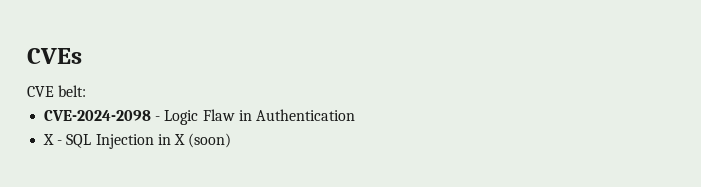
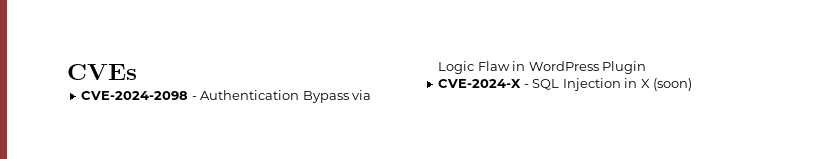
- CVE belt:
- CVE-2024-2098 - Logic Flaw in Authentication
- X - SQL Injection in X (soon)
+ CVE-2024-2098 - Authentication Bypass via Logic Flaw in WordPress Plugin
+ CVE-2024-X - SQL Injection in X (soon)

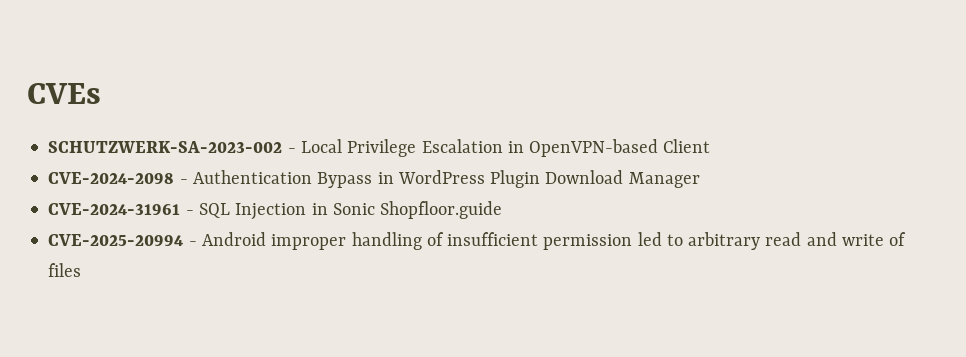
+ SCHUTZWERK-SA-2023-002 - Local Privilege Escalation in OpenVPN-based Client
- CVE-2024-2098 - Authentication Bypass via Logic Flaw in WordPress Plugin
- CVE-2024-X - SQL Injection in X (soon)
+ CVE-2024-2098 - Authentication Bypass in WordPress Plugin Download Manager
+ CVE-2024-31961 - SQL Injection in Sonic Shopfloor.guide
+ CVE-2025-20994 - Android improper handling of insufficient permission led to arbitrary read and write of files

